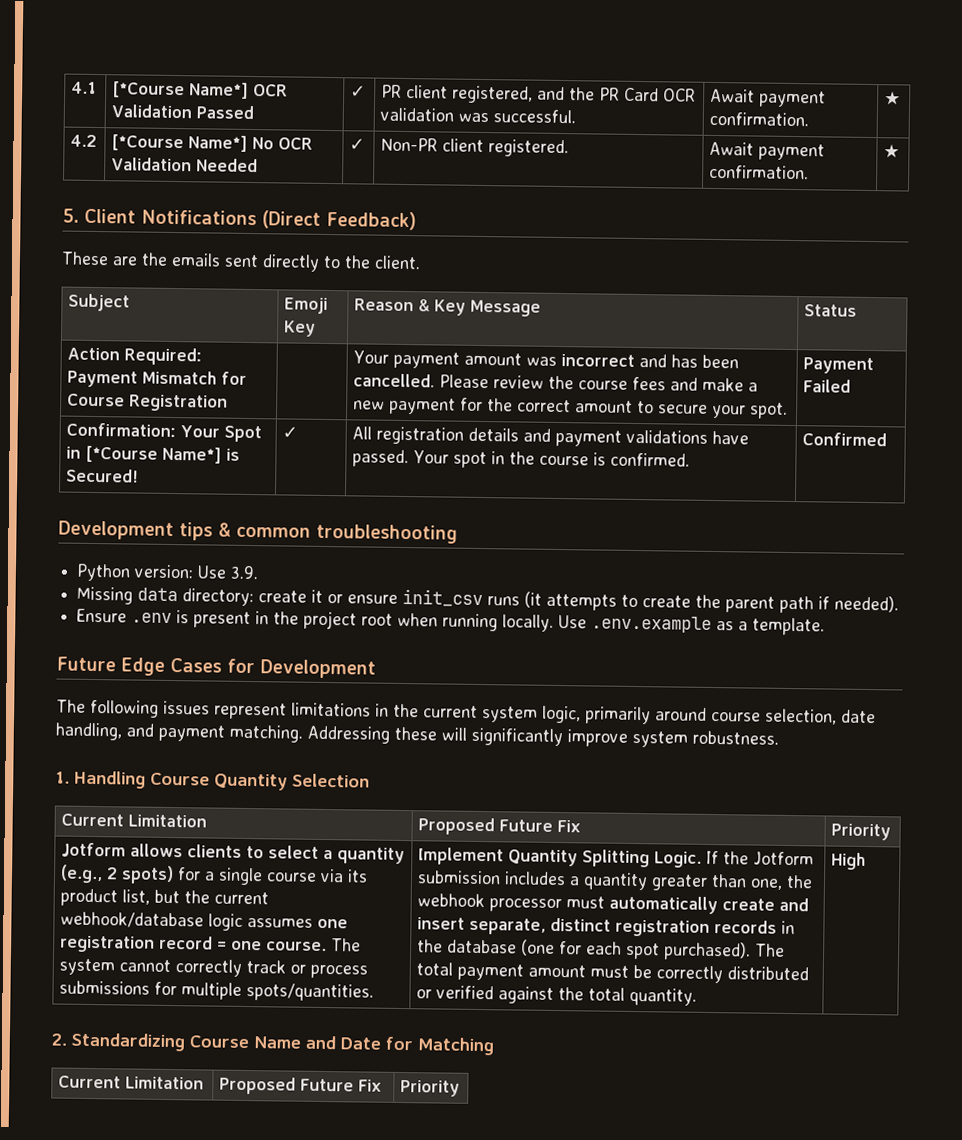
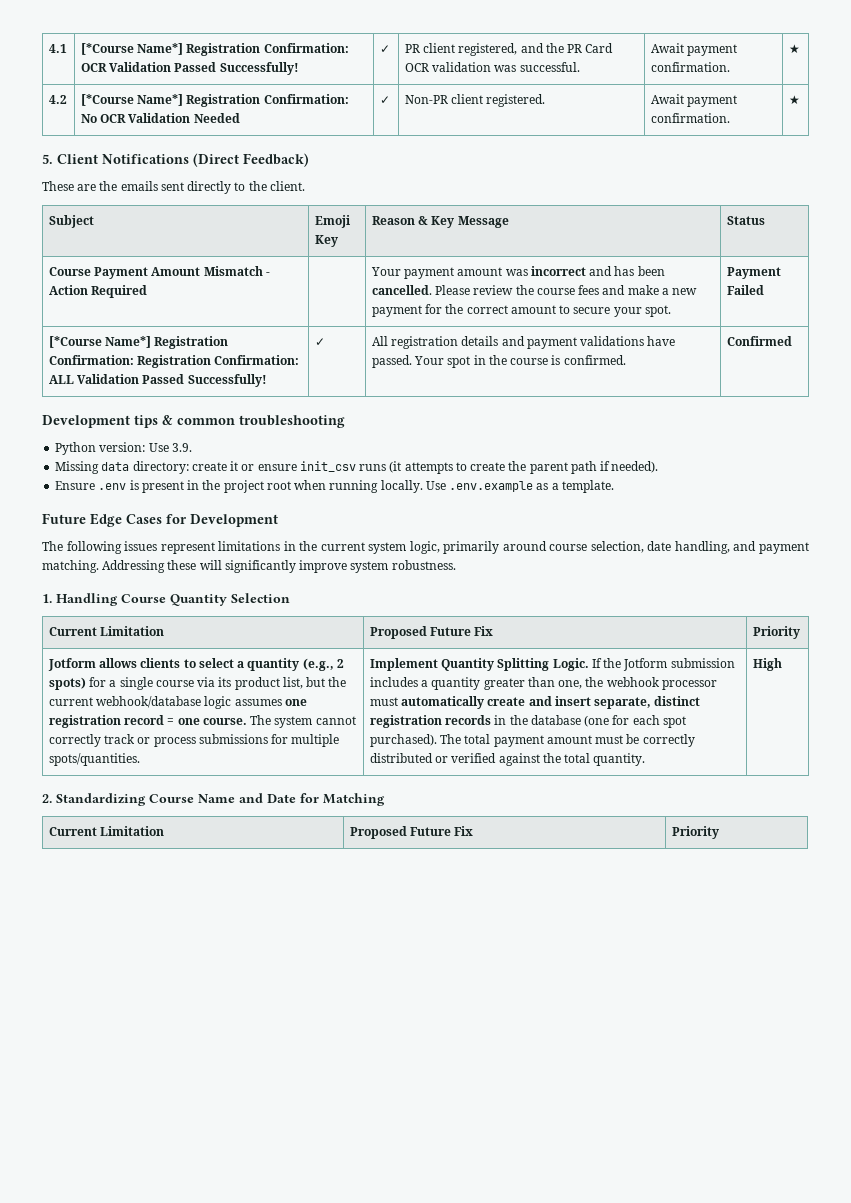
- 4.1 | [*Course Name*] OCR Validation Passed | ✓ | PR client registered, and the PR Card OCR validation was successful. | Await payment confirmation. | ★
+ 4.1 | [*Course Name*] Registration Confirmation: OCR Validation Passed Successfully! | ✓ | PR client registered, and the PR Card OCR validation was successful. | Await payment confirmation. | ★
- 4.2 | [*Course Name*] No OCR Validation Needed | ✓ | Non-PR client registered. | Await payment confirmation. | ★
+ 4.2 | [*Course Name*] Registration Confirmation: No OCR Validation Needed | ✓ | Non-PR client registered. | Await payment confirmation. | ★
- Action Required: Payment Mismatch for Course Registration | | Your payment amount was incorrect and has been cancelled. Please review the course fees and make a new payment for the correct amount to secure your spot. | Payment Failed
+ Course Payment Amount Mismatch - Action Required | | Your payment amount was incorrect and has been cancelled. Please review the course fees and make a new payment for the correct amount to secure your spot. | Payment Failed
- Confirmation: Your Spot in [*Course Name*] is Secured! | ✓ | All registration details and payment validations have passed. Your spot in the course is confirmed. | Confirmed
+ [*Course Name*] Registration Confirmation: Registration Confirmation: ALL Validation Passed Successfully! | ✓ | All registration details and payment validations have passed. Your spot in the course is confirmed. | Confirmed

